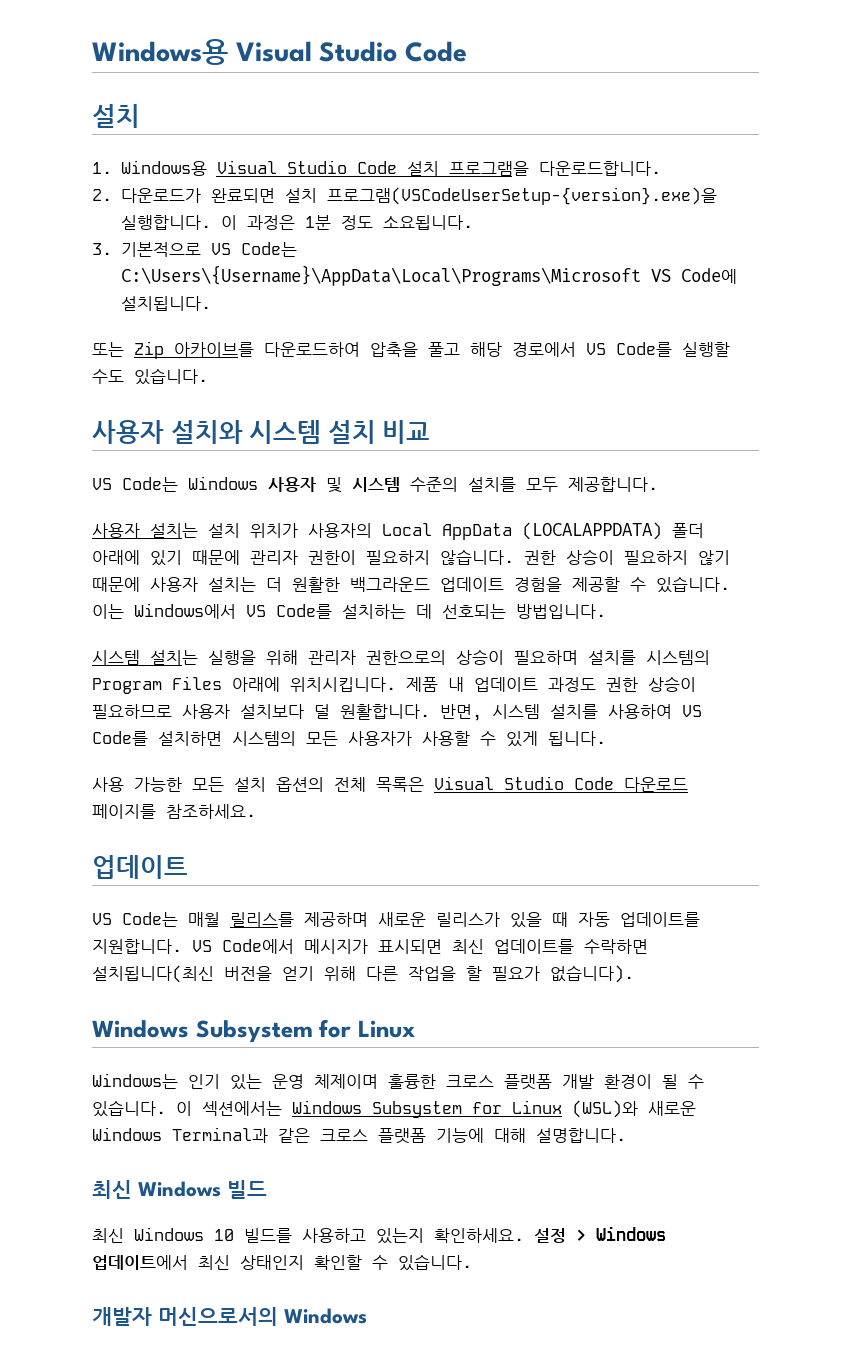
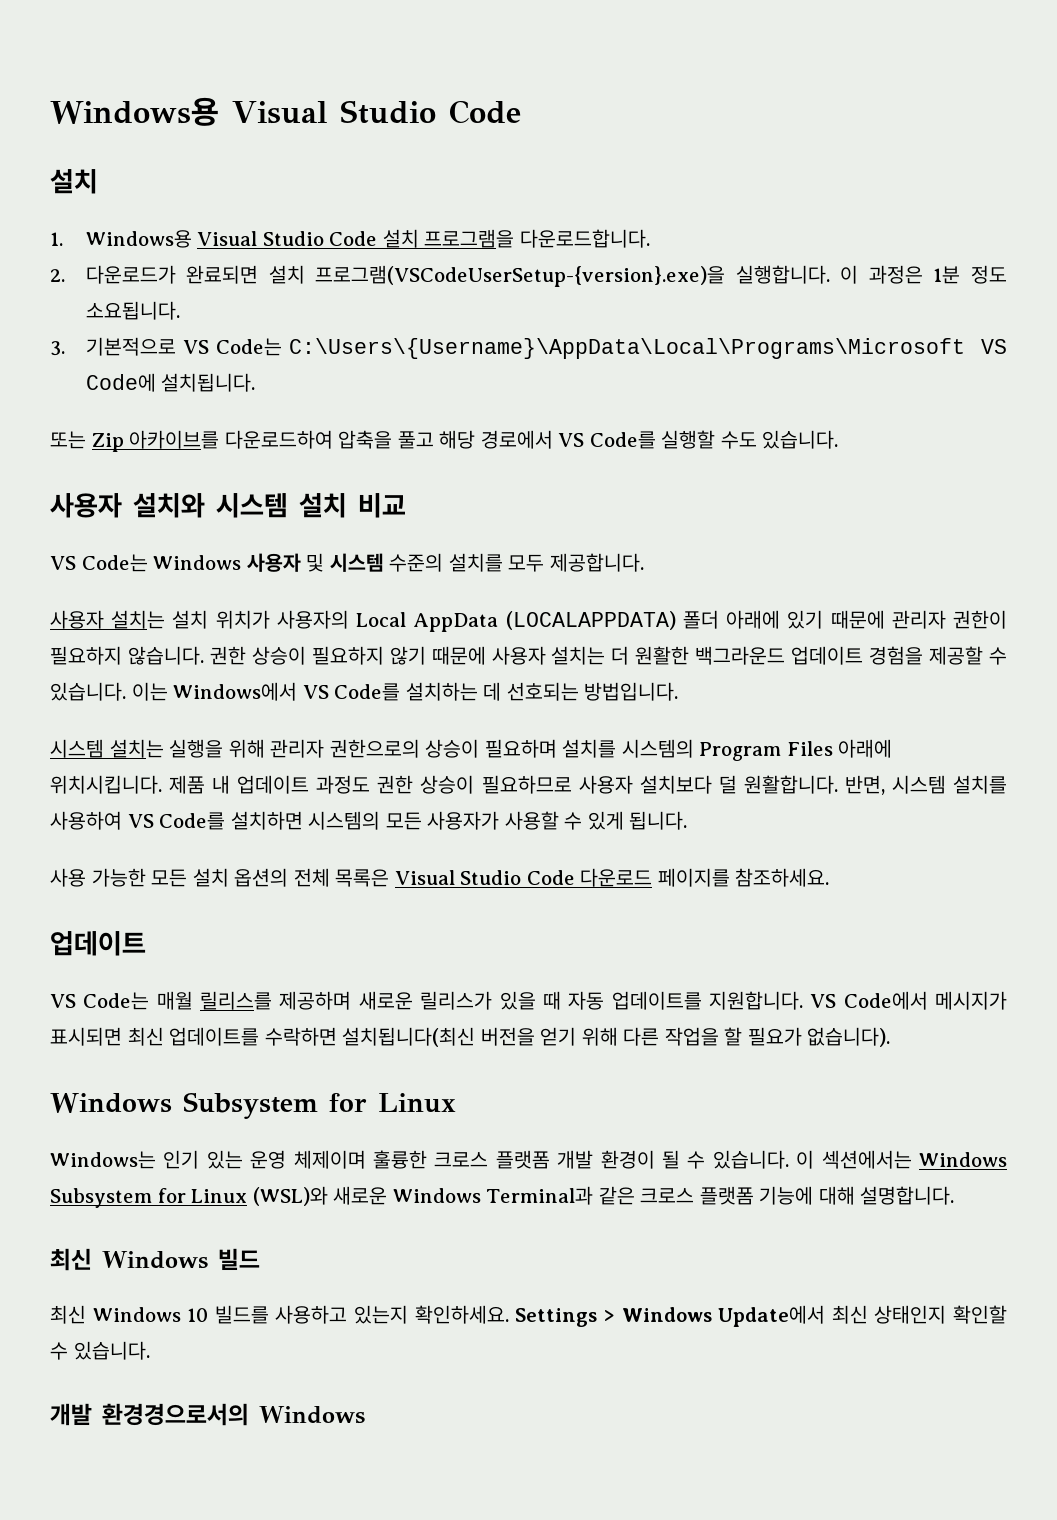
- 설정 > Windows 업데이트에서 최신 상태인지 확인할 수 있습니다.
+ Settings > Windows Update에서 최신 상태인지 확인할 수 있습니다.
- 개발자 머신으로서의 Windows
+ 개발 환경경으로서의 Windows

